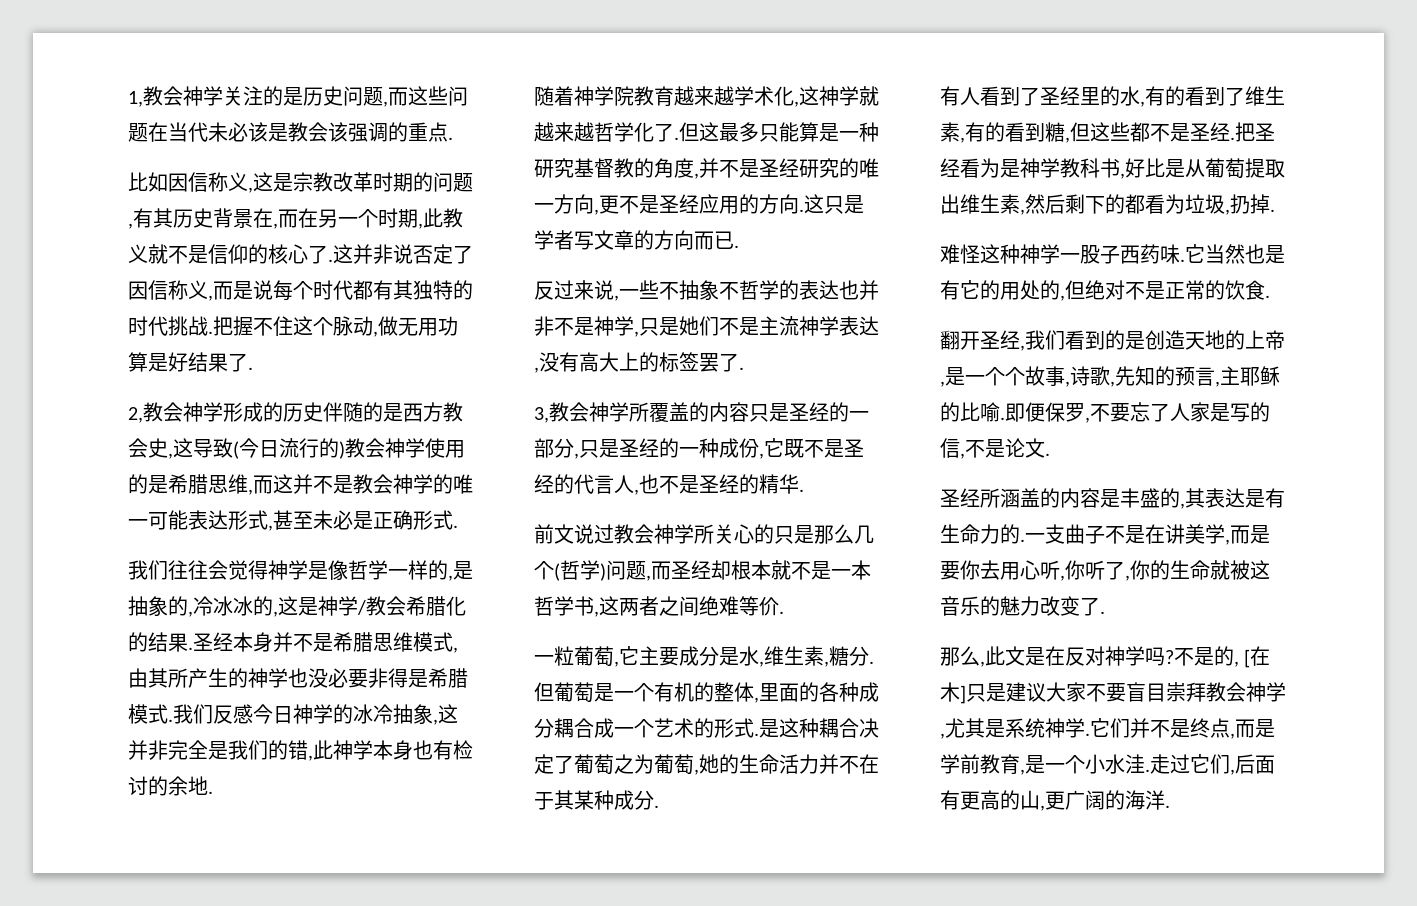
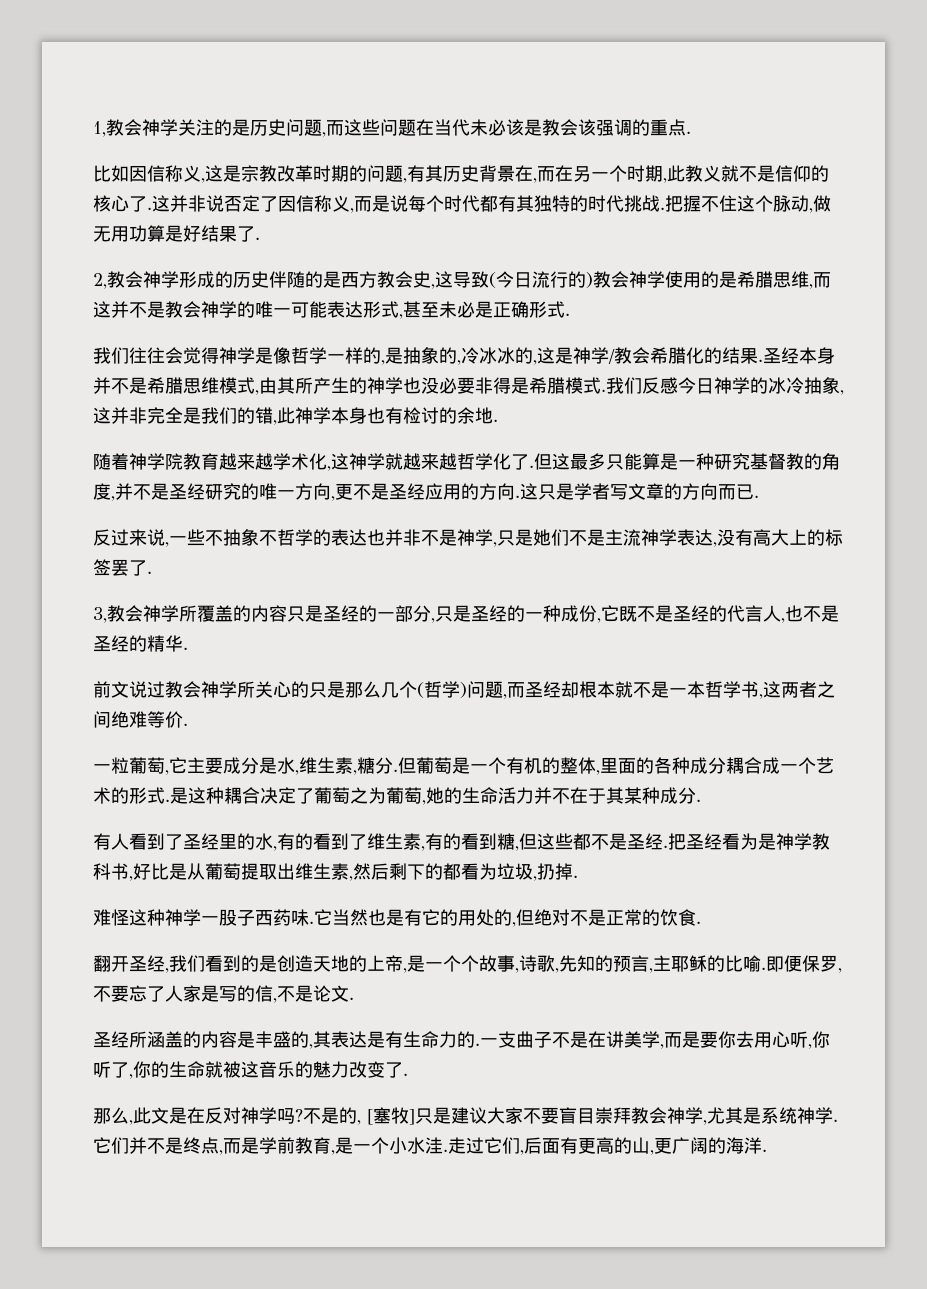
- 不是的, [在木]只是建议大家不要盲目崇拜教会神学,尤其是系统神学.
+ 不是的, [塞牧]只是建议大家不要盲目崇拜教会神学,尤其是系统神学.

